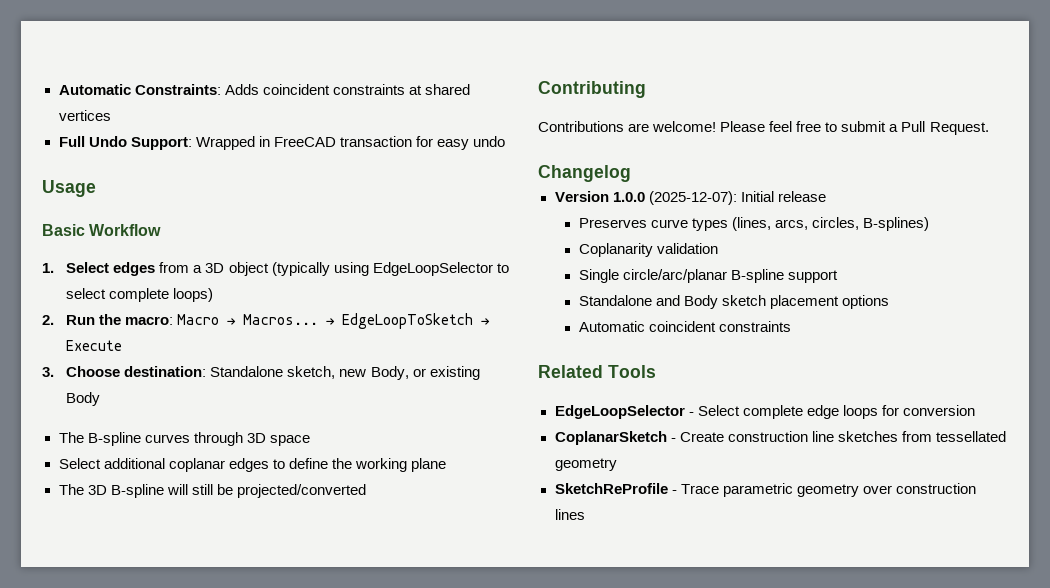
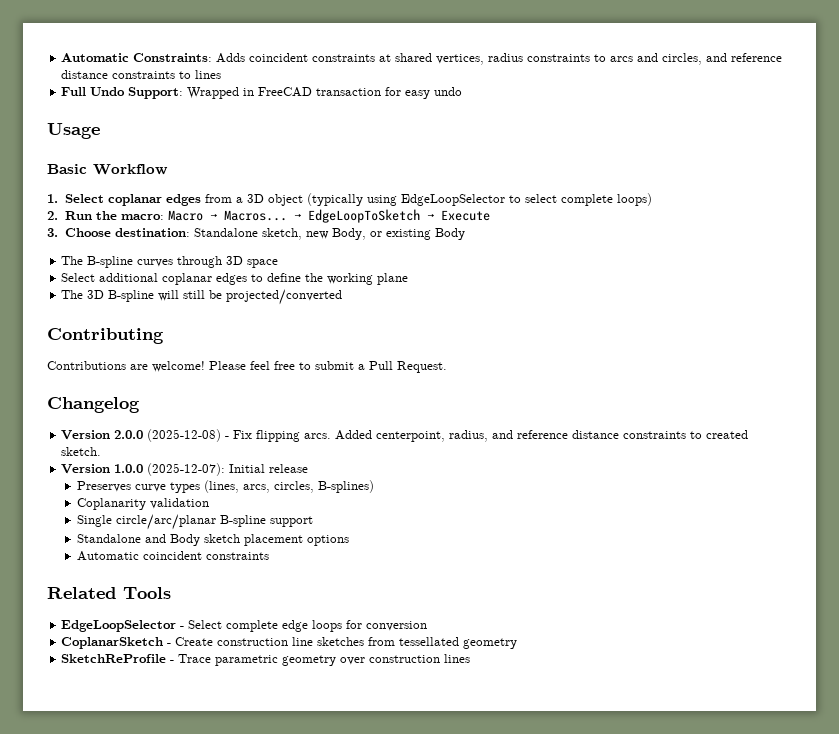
- Automatic Constraints: Adds coincident constraints at shared vertices
+ Automatic Constraints: Adds coincident constraints at shared vertices, radius constraints to arcs and circles, and reference distance constraints to lines
- 1. Select edges from a 3D object (typically using EdgeLoopSelector to select complete loops)
+ 1. Select coplanar edges from a 3D object (typically using EdgeLoopSelector to select complete loops)
+ Version 2.0.0 (2025-12-08) - Fix flipping arcs. Added centerpoint, radius, and reference distance constraints to created sketch.

